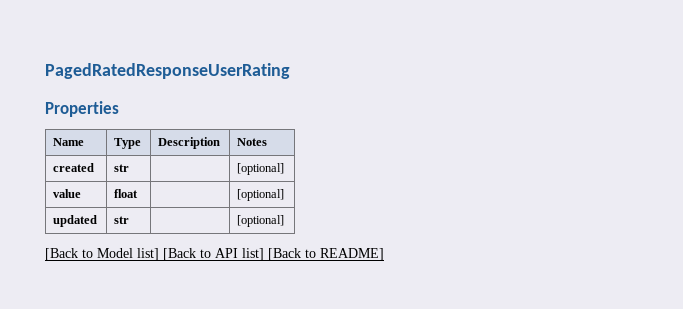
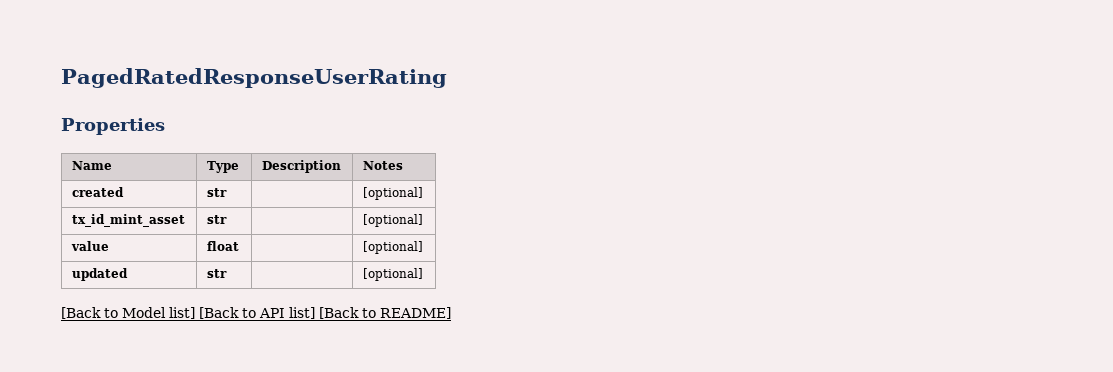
+ tx_id_mint_asset | str | | [optional]

